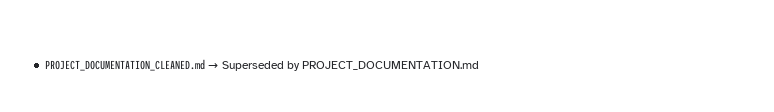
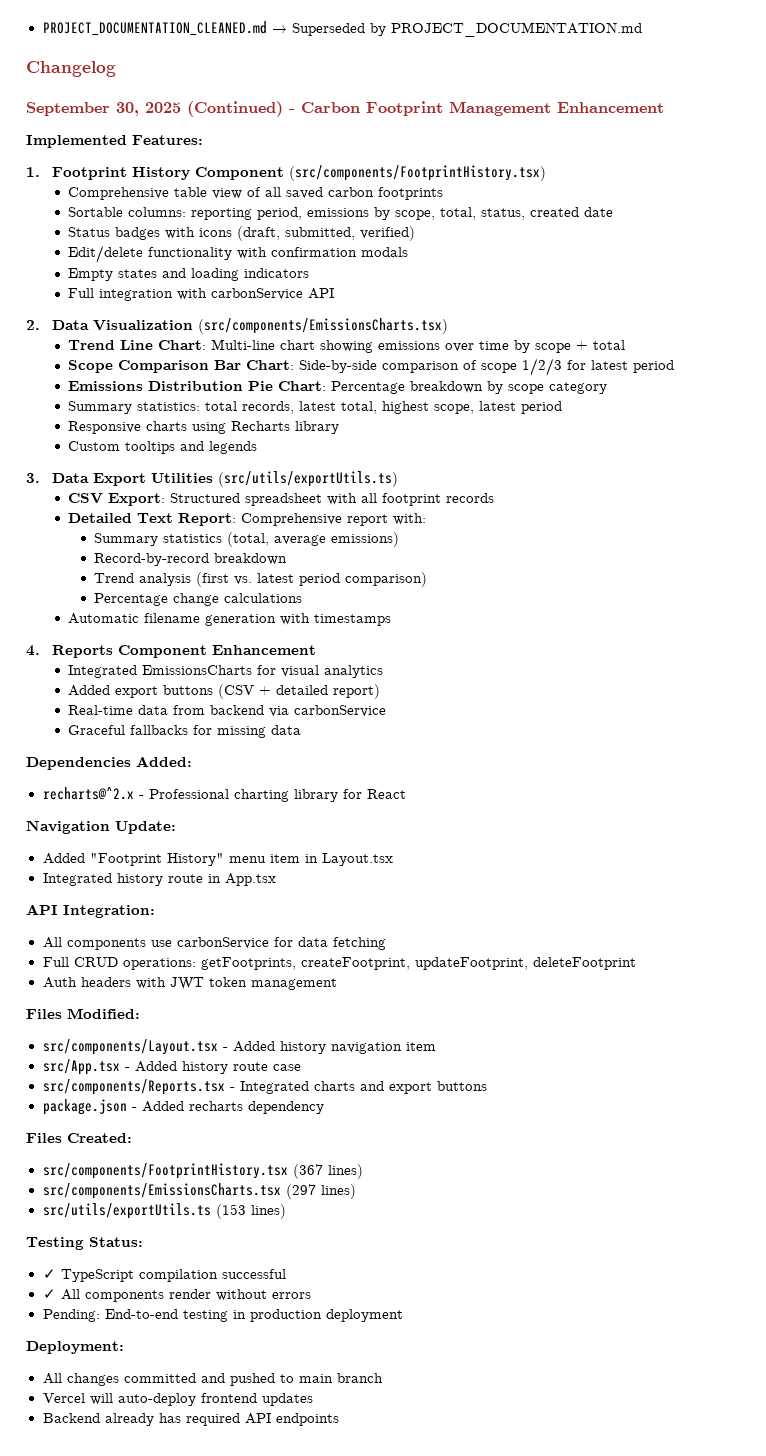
+ Changelog
+ September 30, 2025 (Continued) - Carbon Footprint Management Enhancement
+ Implemented Features:
+ 1. Footprint History Component (src/components/FootprintHistory.tsx)
+ Comprehensive table view of all saved carbon footprints
+ Sortable columns: reporting period, emissions by scope, total, status, created date
+ Status badges with icons (draft, submitted, verified)
+ Edit/delete functionality with confirmation modals
+ Empty states and loading indicators
+ Full integration with carbonService API
+ 2. Data Visualization (src/components/EmissionsCharts.tsx)
+ Trend Line Chart: Multi-line chart showing emissions over time by scope + total
+ Scope Comparison Bar Chart: Side-by-side comparison of scope 1/2/3 for latest period
+ Emissions Distribution Pie Chart: Percentage breakdown by scope category
+ Summary statistics: total records, latest total, highest scope, latest period
+ Responsive charts using Recharts library
+ Custom tooltips and legends
+ 3. Data Export Utilities (src/utils/exportUtils.ts)
+ CSV Export: Structured spreadsheet with all footprint records
+ Detailed Text Report: Comprehensive report with:
+ Summary statistics (total, average emissions)
+ Record-by-record breakdown
+ Trend analysis (first vs. latest period comparison)
+ Percentage change calculations
+ Automatic filename generation with timestamps
+ 4. Reports Component Enhancement
+ Integrated EmissionsCharts for visual analytics
+ Added export buttons (CSV + detailed report)
+ Real-time data from backend via carbonService
+ Graceful fallbacks for missing data
+ Dependencies Added:
+ recharts@^2.x - Professional charting library for React
+ Navigation Update:
+ Added "Footprint History" menu item in Layout.tsx
+ Integrated history route in App.tsx
+ API Integration:
+ All components use carbonService for data fetching
+ Full CRUD operations: getFootprints, createFootprint, updateFootprint, deleteFootprint
+ Auth headers with JWT token management
+ Files Modified:
+ src/components/Layout.tsx - Added history navigation item
+ src/App.tsx - Added history route case
+ src/components/Reports.tsx - Integrated charts and export buttons
+ package.json - Added recharts dependency
+ Files Created:
+ src/components/FootprintHistory.tsx (367 lines)
+ src/components/EmissionsCharts.tsx (297 lines)
+ src/utils/exportUtils.ts (153 lines)
+ Testing Status:
+ ✓ TypeScript compilation successful
+ ✓ All components render without errors
+ Pending: End-to-end testing in production deployment
+ Deployment:
+ All changes committed and pushed to main branch
+ Vercel will auto-deploy frontend updates
+ Backend already has required API endpoints

